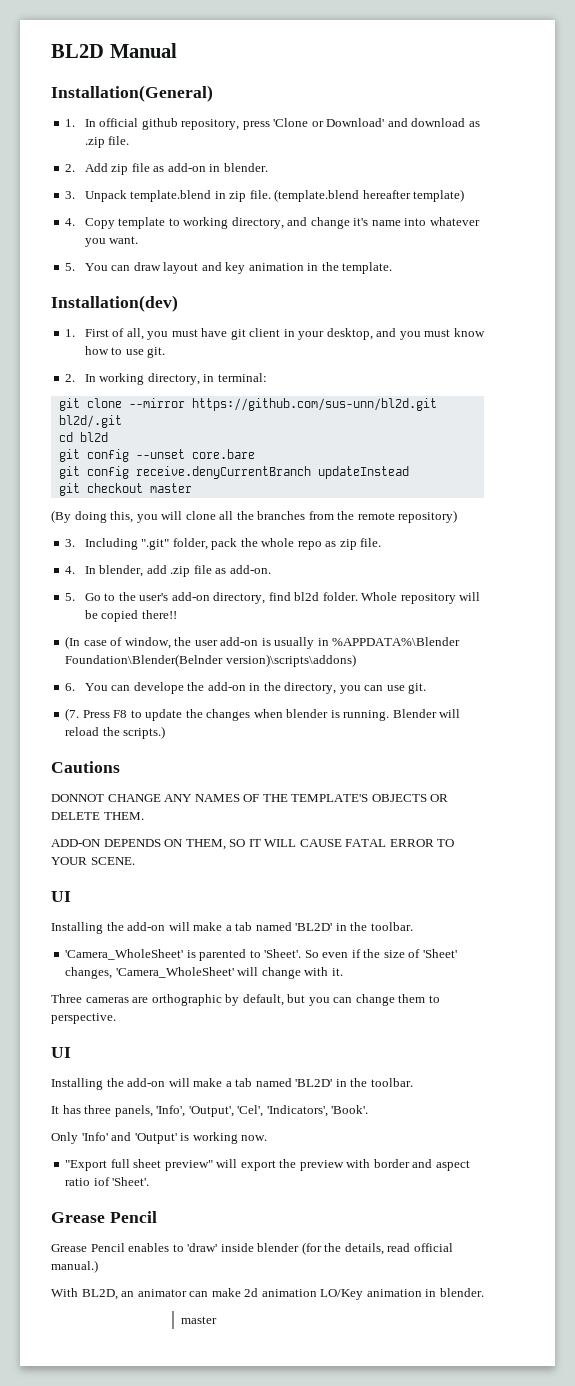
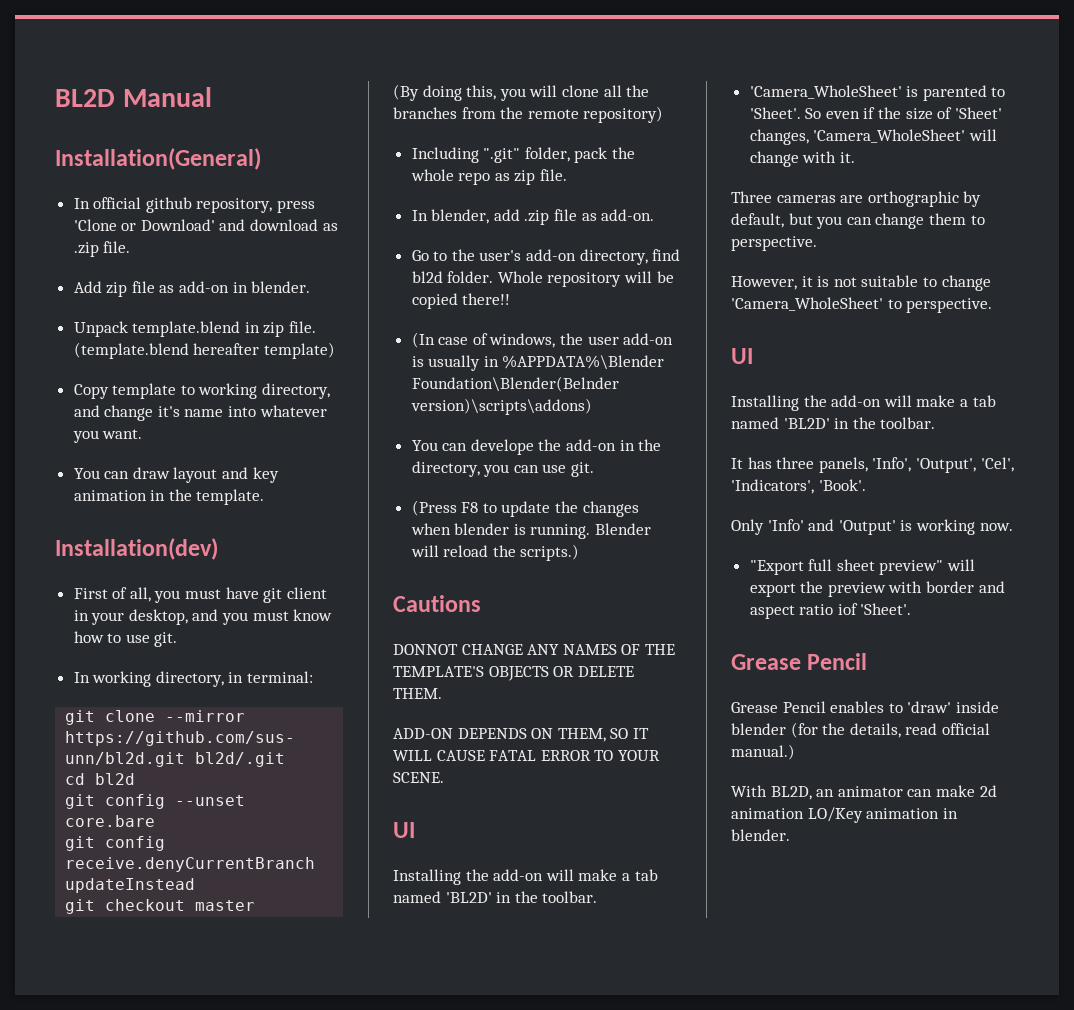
- 1. In official github repository, press 'Clone or Download' and download as .zip file.
+ In official github repository, press 'Clone or Download' and download as .zip file.
- 2. Add zip file as add-on in blender.
+ Add zip file as add-on in blender.
- 3. Unpack template.blend in zip file.
+ Unpack template.blend in zip file.
- 4. Copy template to working directory, and change it's name into whatever you want.
+ Copy template to working directory, and change it's name into whatever you want.
- 5. You can draw layout and key animation in the template.
+ You can draw layout and key animation in the template.
- 1. First of all, you must have git client in your desktop, and you must know how to use git.
+ First of all, you must have git client in your desktop, and you must know how to use git.
- 2. In working directory, in terminal:
+ In working directory, in terminal:
- 3. Including ".git" folder, pack the whole repo as zip file.
+ Including ".git" folder, pack the whole repo as zip file.
- 4. In blender, add .zip file as add-on.
+ In blender, add .zip file as add-on.
- 5. Go to the user's add-on directory, find bl2d folder.
+ Go to the user's add-on directory, find bl2d folder.
- (In case of window, the user add-on is usually in %APPDATA%\Blender Foundation\Blender(Belnder version)\scripts\addons)
+ (In case of windows, the user add-on is usually in %APPDATA%\Blender Foundation\Blender(Belnder version)\scripts\addons)
- 6. You can develope the add-on in the directory, you can use git.
+ You can develope the add-on in the directory, you can use git.
- (7. Press F8 to update the changes when blender is running.
+ (Press F8 to update the changes when blender is running.
+ However, it is not suitable to change 'Camera_WholeSheet' to perspective.
  With BL2D, an animator can make 2d animation LO/Key animation in blender.
- master

